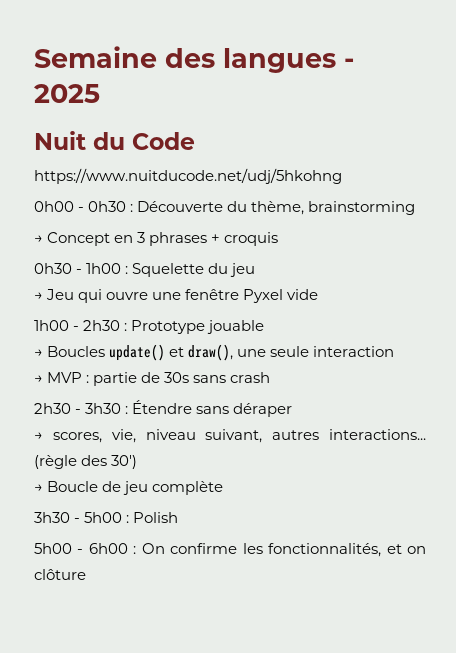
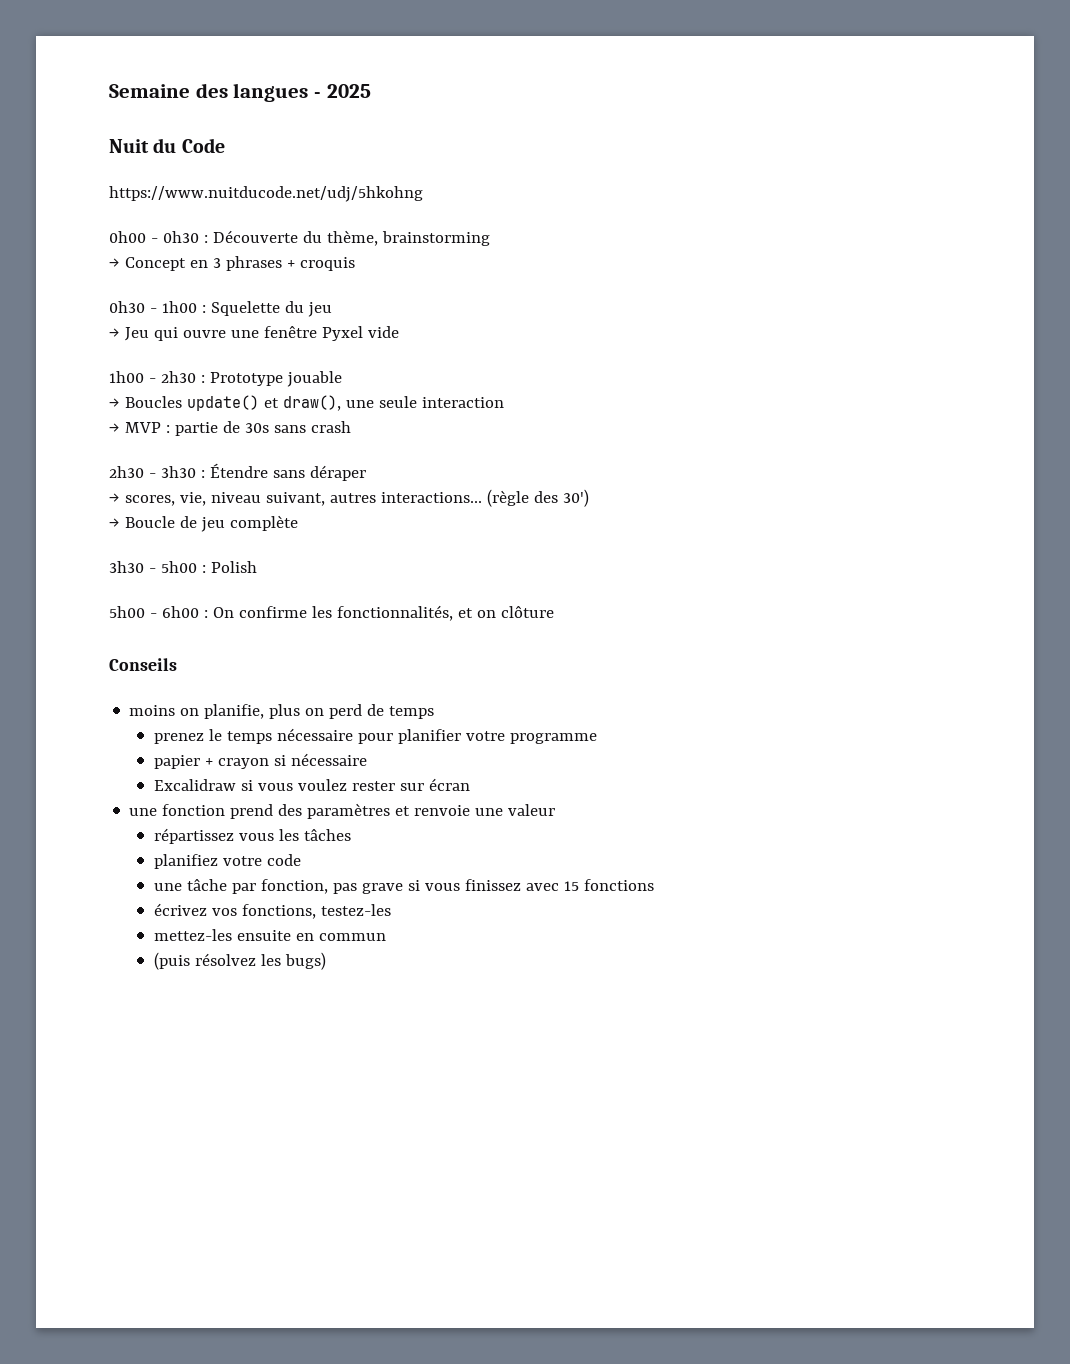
+ Conseils
+ moins on planifie, plus on perd de temps
+ prenez le temps nécessaire pour planifier votre programme
+ papier + crayon si nécessaire
+ Excalidraw si vous voulez rester sur écran
+ une fonction prend des paramètres et renvoie une valeur
+ répartissez vous les tâches
+ planifiez votre code
+ une tâche par fonction, pas grave si vous finissez avec 15 fonctions
+ écrivez vos fonctions, testez-les
+ mettez-les ensuite en commun
+ (puis résolvez les bugs)

